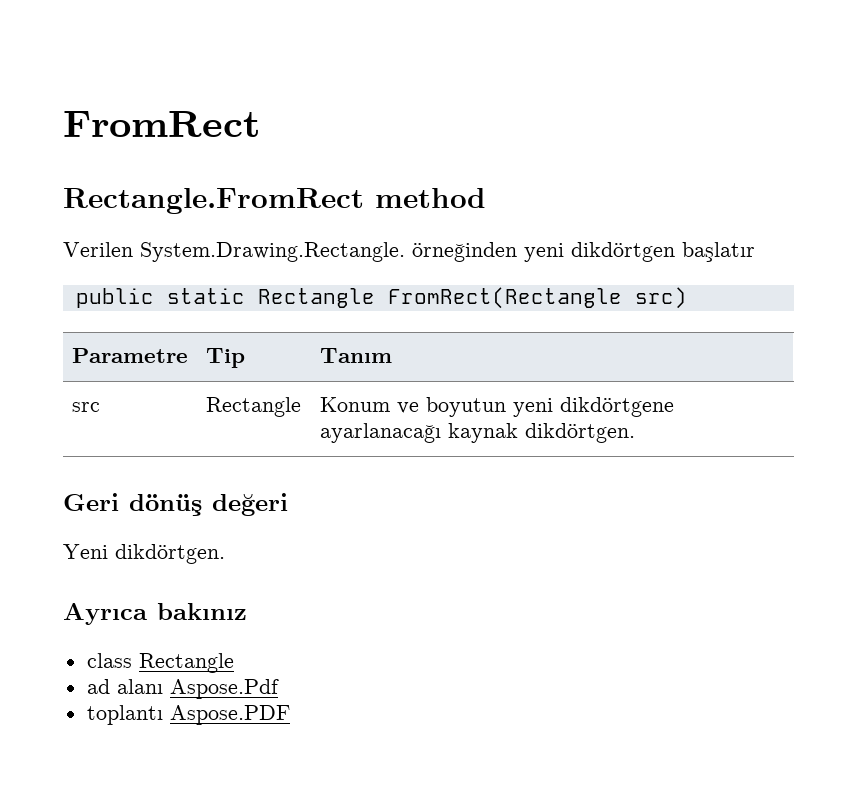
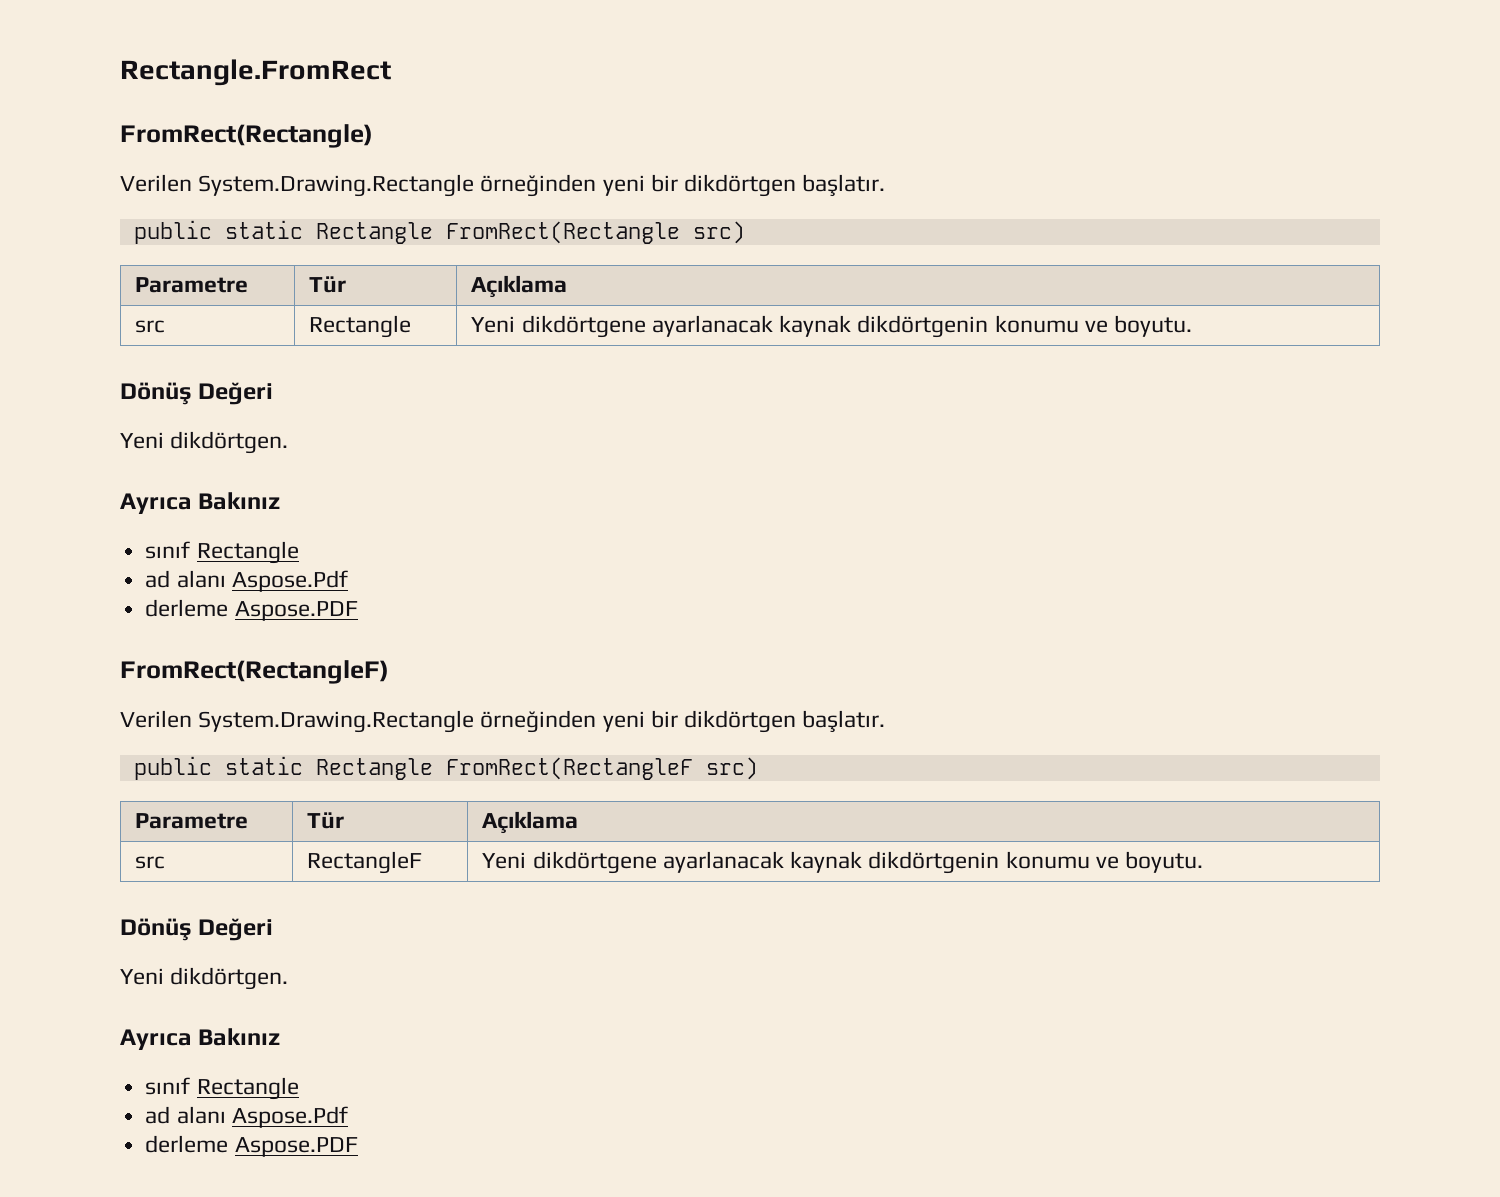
- FromRect
- Rectangle.FromRect method
- Verilen System.Drawing.Rectangle. örneğinden yeni dikdörtgen başlatır
+ Rectangle.FromRect
+ FromRect(Rectangle)
+ Verilen System.Drawing.Rectangle örneğinden yeni bir dikdörtgen başlatır.
  public static Rectangle FromRect(Rectangle src)
- Parametre | Tip | Tanım
+ Parametre | Tür | Açıklama
- src | Rectangle | Konum ve boyutun yeni dikdörtgene ayarlanacağı kaynak dikdörtgen.
- Geri dönüş değeri
+ src | Rectangle | Yeni dikdörtgene ayarlanacak kaynak dikdörtgenin konumu ve boyutu.
+ Dönüş Değeri
  Yeni dikdörtgen.
- Ayrıca bakınız
- class Rectangle
+ Ayrıca Bakınız
+ sınıf Rectangle
  ad alanı Aspose.Pdf
- toplantı Aspose.PDF
+ derleme Aspose.PDF
+ FromRect(RectangleF)
+ Verilen System.Drawing.Rectangle örneğinden yeni bir dikdörtgen başlatır.
+ public static Rectangle FromRect(RectangleF src)
+ Parametre | Tür | Açıklama
+ src | RectangleF | Yeni dikdörtgene ayarlanacak kaynak dikdörtgenin konumu ve boyutu.
+ Dönüş Değeri
+ Yeni dikdörtgen.
+ Ayrıca Bakınız
+ sınıf Rectangle
+ ad alanı Aspose.Pdf
+ derleme Aspose.PDF

